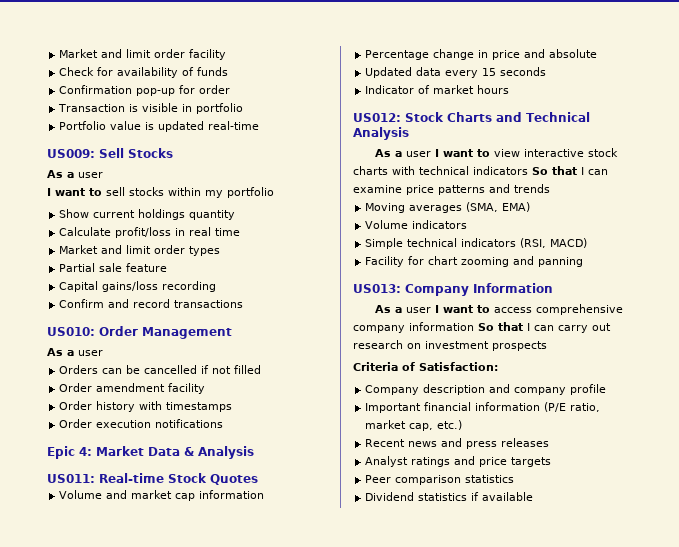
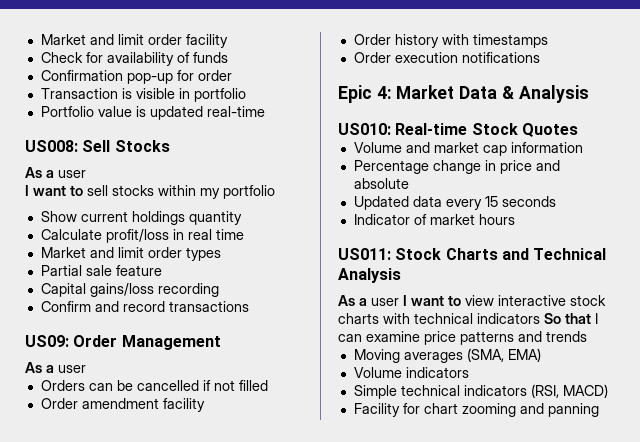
- US009: Sell Stocks
+ US008: Sell Stocks
- US010: Order Management
+ US09: Order Management
- US011: Real-time Stock Quotes
+ US010: Real-time Stock Quotes
- US012: Stock Charts and Technical Analysis
+ US011: Stock Charts and Technical Analysis
- US013: Company Information
- As a user I want to access comprehensive company information So that I can carry out research on investment prospects
- Criteria of Satisfaction:
- Company description and company profile
- Important financial information (P/E ratio, market cap, etc.)
- Recent news and press releases
- Analyst ratings and price targets
- Peer comparison statistics
- Dividend statistics if available

